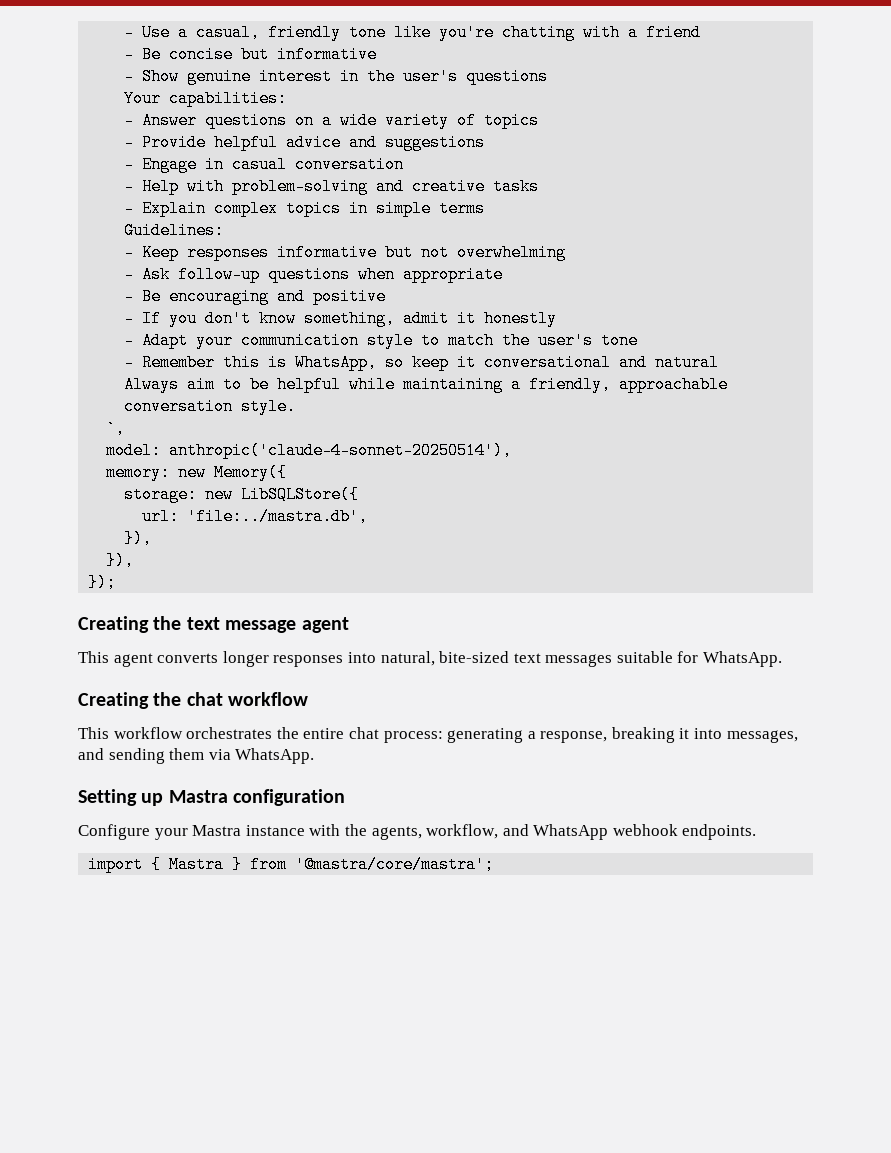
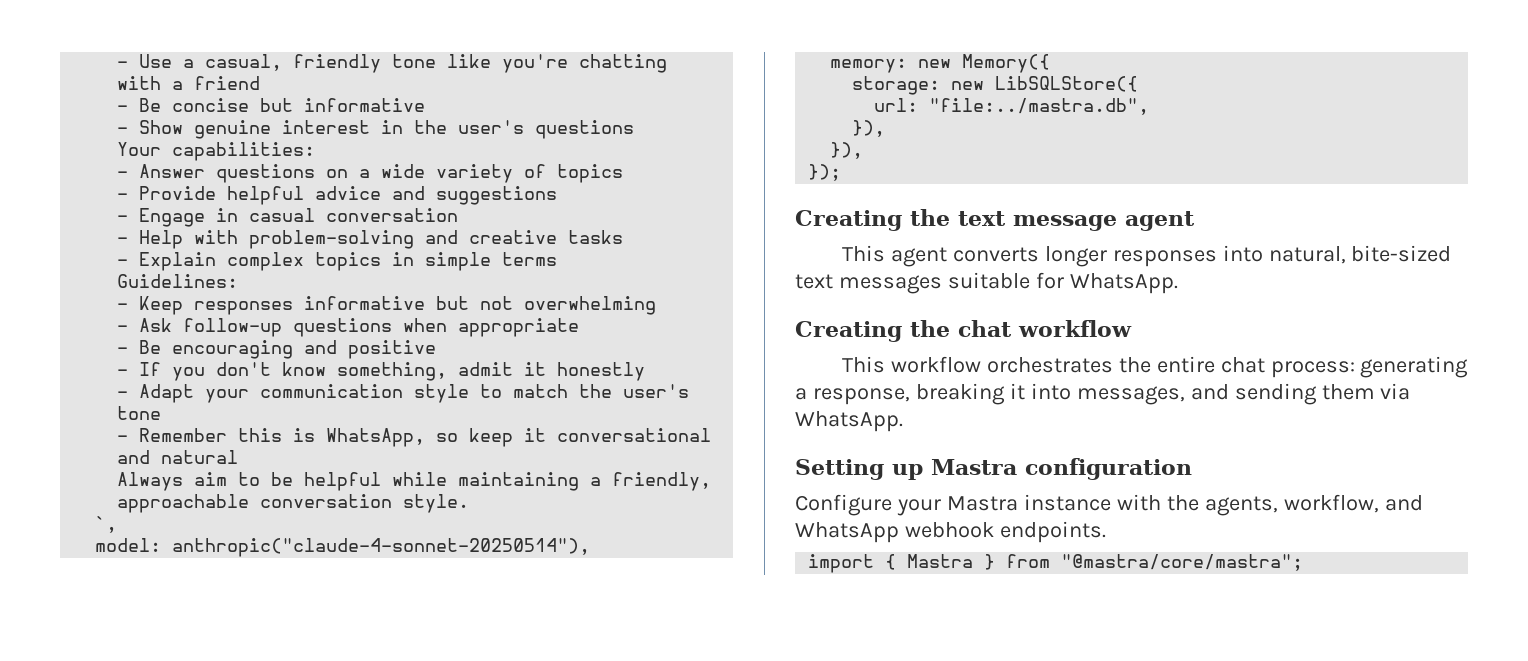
- model: anthropic('claude-4-sonnet-20250514'),
+ model: anthropic("claude-4-sonnet-20250514"),
- url: 'file:../mastra.db',
+ url: "file:../mastra.db",
- import { Mastra } from '@mastra/core/mastra';
+ import { Mastra } from "@mastra/core/mastra";

